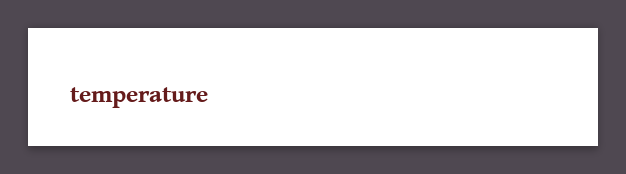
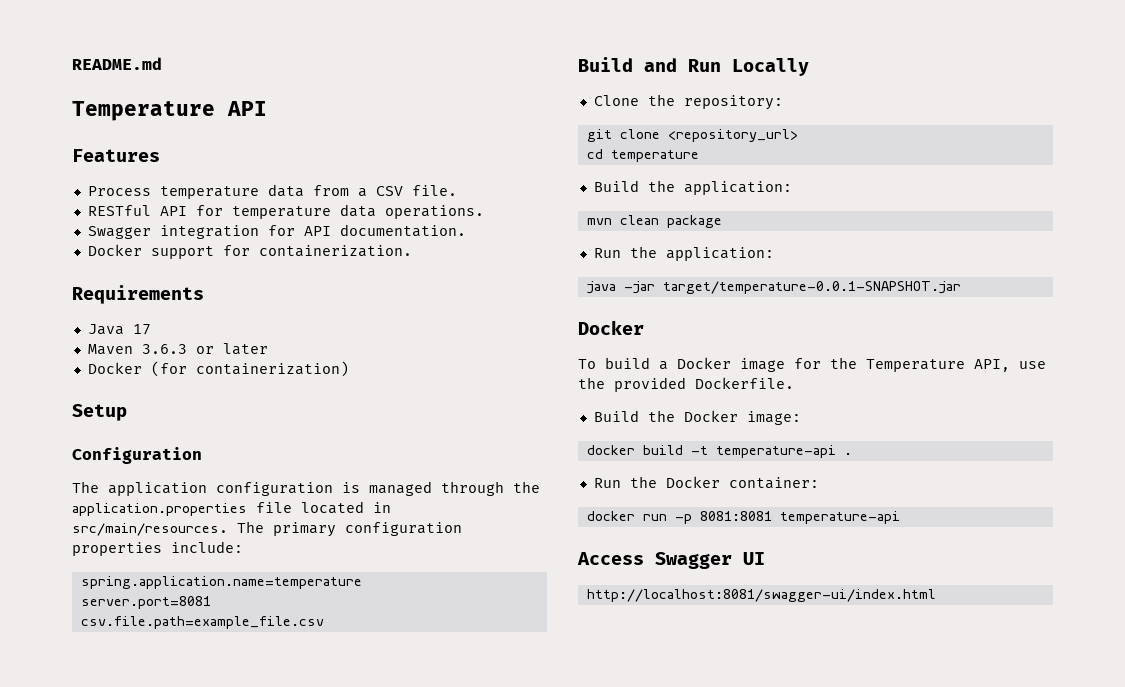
- temperature
+ README.md
+ Temperature API
+ Features
+ Process temperature data from a CSV file.
+ RESTful API for temperature data operations.
+ Swagger integration for API documentation.
+ Docker support for containerization.
+ Requirements
+ Java 17
+ Maven 3.6.3 or later
+ Docker (for containerization)
+ Setup
+ Configuration
+ The application configuration is managed through the application.properties file located in src/main/resources. The primary configuration properties include:
+ spring.application.name=temperature
+ server.port=8081
+ csv.file.path=example_file.csv
+ Build and Run Locally
+ Clone the repository:
+ git clone <repository_url>
+ cd temperature
+ Build the application:
+ mvn clean package
+ Run the application:
+ java -jar target/temperature-0.0.1-SNAPSHOT.jar
+ Docker
+ To build a Docker image for the Temperature API, use the provided Dockerfile.
+ Build the Docker image:
+ docker build -t temperature-api .
+ Run the Docker container:
+ docker run -p 8081:8081 temperature-api
+ Access Swagger UI
+ http://localhost:8081/swagger-ui/index.html

